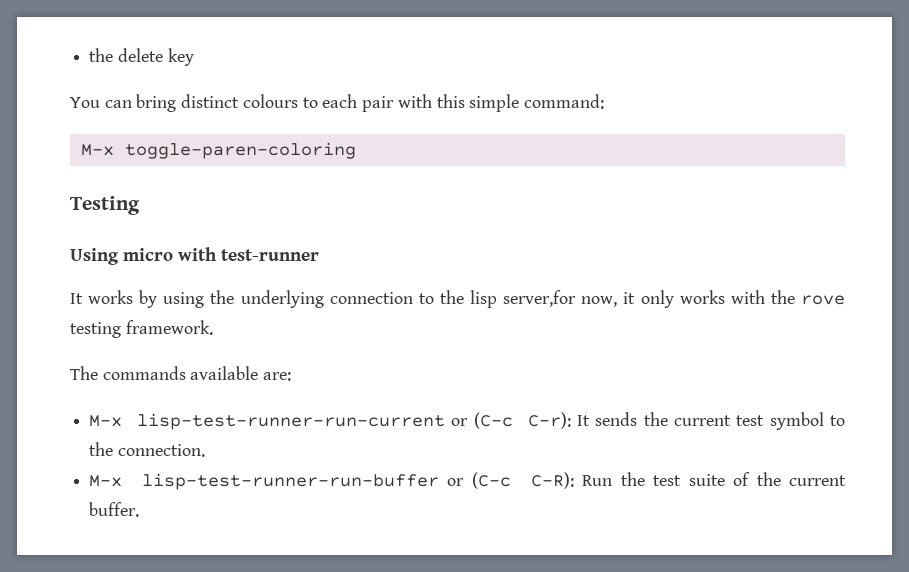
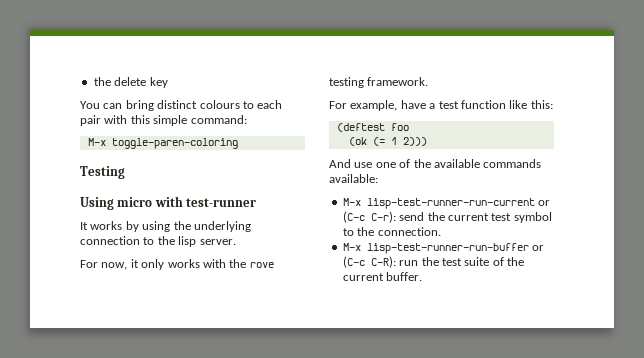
- It works by using the underlying connection to the lisp server,for now, it only works with the rove testing framework.
+ It works by using the underlying connection to the lisp server.
+ For now, it only works with the rove testing framework.
- The commands available are:
+ For example, have a test function like this:
+ (deftest foo
+ (ok (= 1 2)))
+ And use one of the available commands available:
- M-x lisp-test-runner-run-current or (C-c C-r): It sends the current test symbol to the connection.
+ M-x lisp-test-runner-run-current or (C-c C-r): send the current test symbol to the connection.
- M-x lisp-test-runner-run-buffer or (C-c C-R): Run the test suite of the current buffer.
+ M-x lisp-test-runner-run-buffer or (C-c C-R): run the test suite of the current buffer.

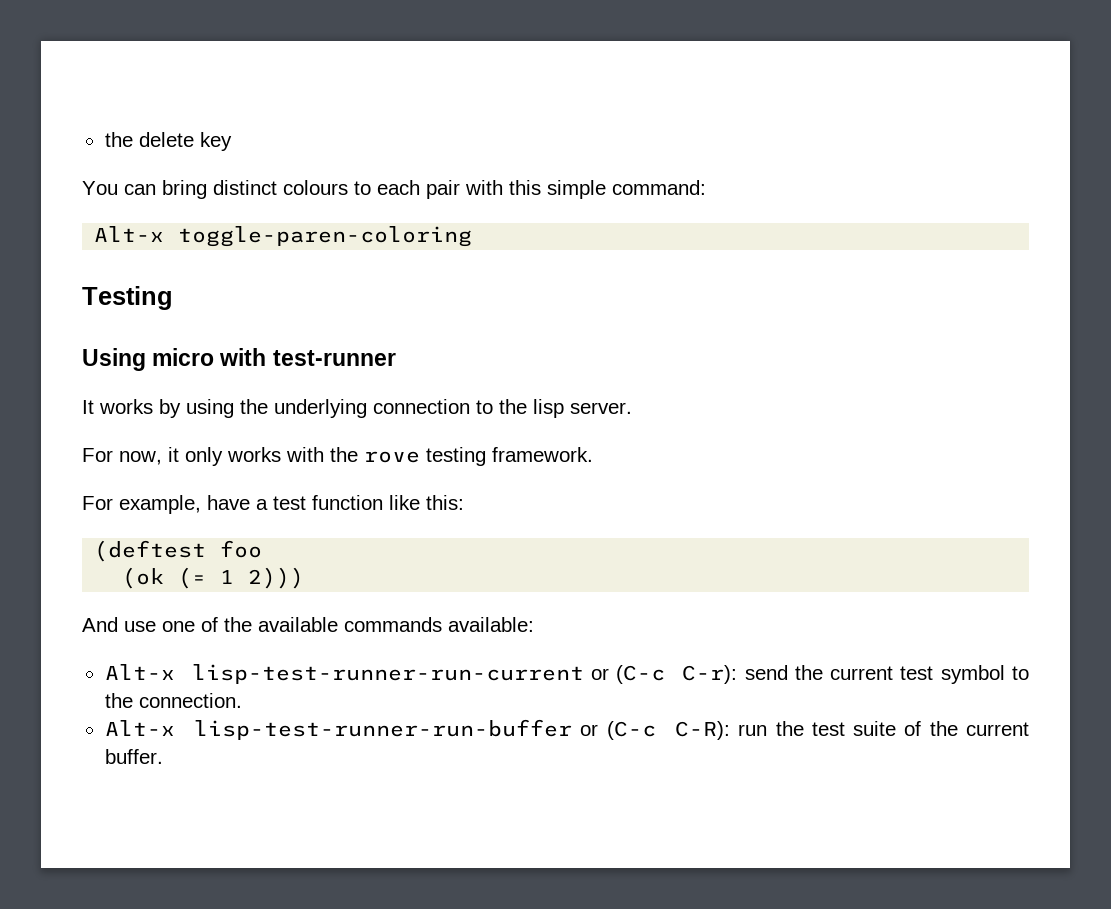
- M-x toggle-paren-coloring
+ Alt-x toggle-paren-coloring
- M-x lisp-test-runner-run-current or (C-c C-r): send the current test symbol to the connection.
+ Alt-x lisp-test-runner-run-current or (C-c C-r): send the current test symbol to the connection.
- M-x lisp-test-runner-run-buffer or (C-c C-R): run the test suite of the current buffer.
+ Alt-x lisp-test-runner-run-buffer or (C-c C-R): run the test suite of the current buffer.

